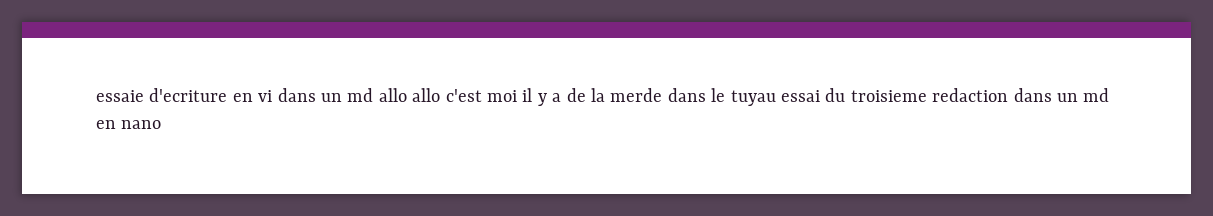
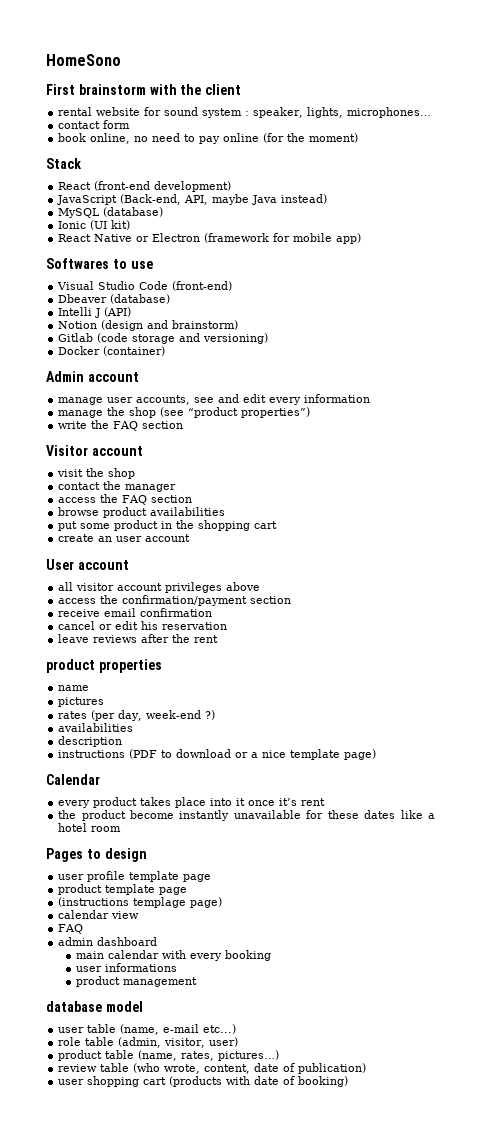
- essaie d'ecriture en vi dans un md allo allo c'est moi il y a de la merde dans le tuyau essai du troisieme redaction dans un md en nano
+ HomeSono
+ First brainstorm with the client
+ rental website for sound system : speaker, lights, microphones…
+ contact form
+ book online, no need to pay online (for the moment)
+ Stack
+ React (front-end development)
+ JavaScript (Back-end, API, maybe Java instead)
+ MySQL (database)
+ Ionic (UI kit)
+ React Native or Electron (framework for mobile app)
+ Softwares to use
+ Visual Studio Code (front-end)
+ Dbeaver (database)
+ Intelli J (API)
+ Notion (design and brainstorm)
+ Gitlab (code storage and versioning)
+ Docker (container)
+ Admin account
+ manage user accounts, see and edit every information
+ manage the shop (see “product properties”)
+ write the FAQ section
+ Visitor account
+ visit the shop
+ contact the manager
+ access the FAQ section
+ browse product availabilities
+ put some product in the shopping cart
+ create an user account
+ User account
+ all visitor account privileges above
+ access the confirmation/payment section
+ receive email confirmation
+ cancel or edit his reservation
+ leave reviews after the rent
+ product properties
+ name
+ pictures
+ rates (per day, week-end ?)
+ availabilities
+ description
+ instructions (PDF to download or a nice template page)
+ Calendar
+ every product takes place into it once it’s rent
+ the product become instantly unavailable for these dates like a hotel room
+ Pages to design
+ user profile template page
+ product template page
+ (instructions templage page)
+ calendar view
+ FAQ
+ admin dashboard
+ main calendar with every booking
+ user informations
+ product management
+ database model
+ user table (name, e-mail etc...)
+ role table (admin, visitor, user)
+ product table (name, rates, pictures…)
+ review table (who wrote, content, date of publication)
+ user shopping cart (products with date of booking)

